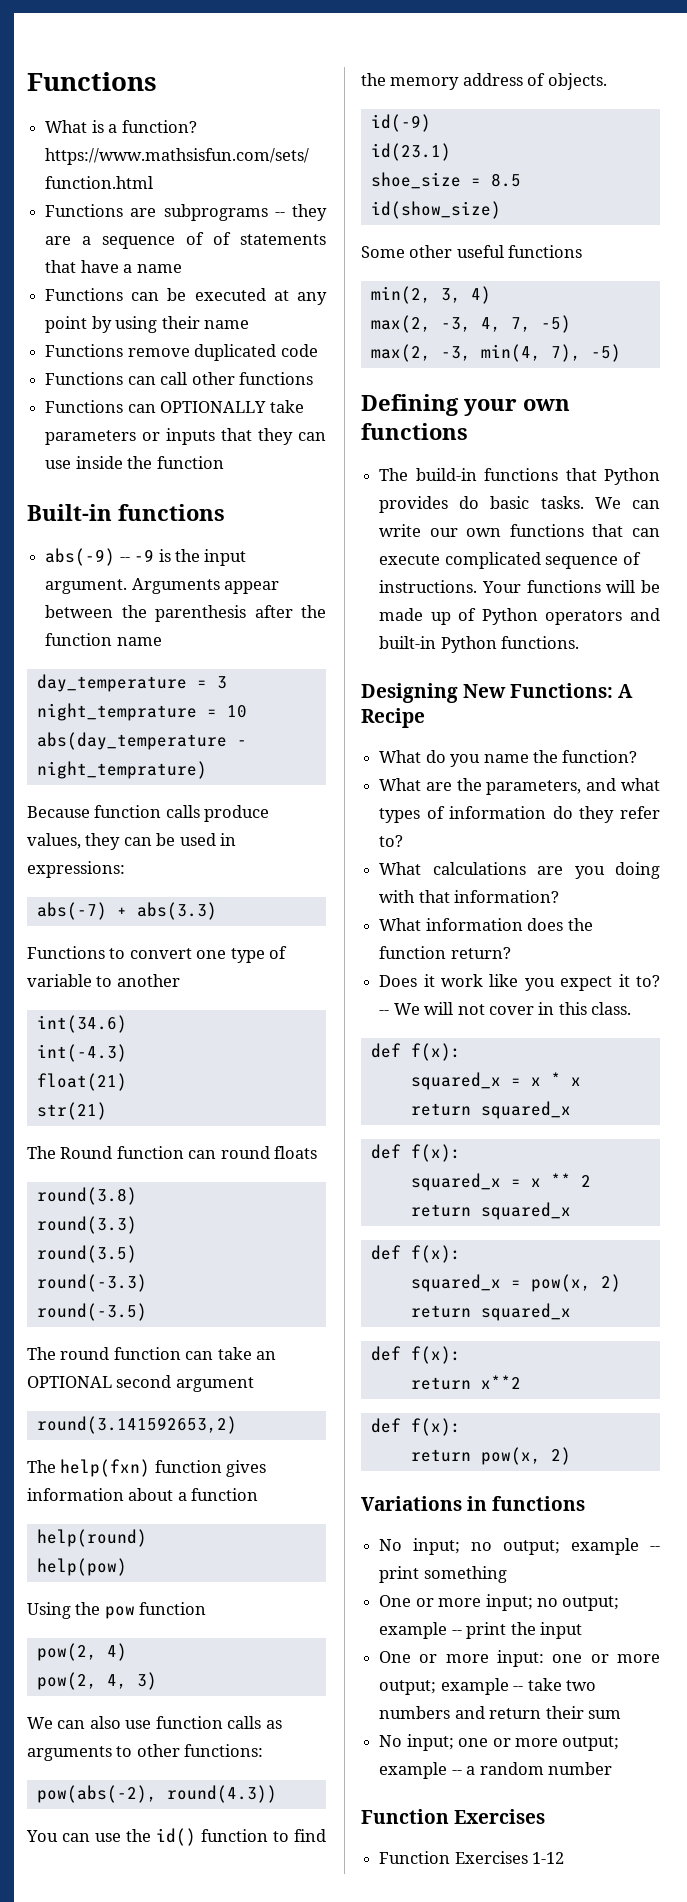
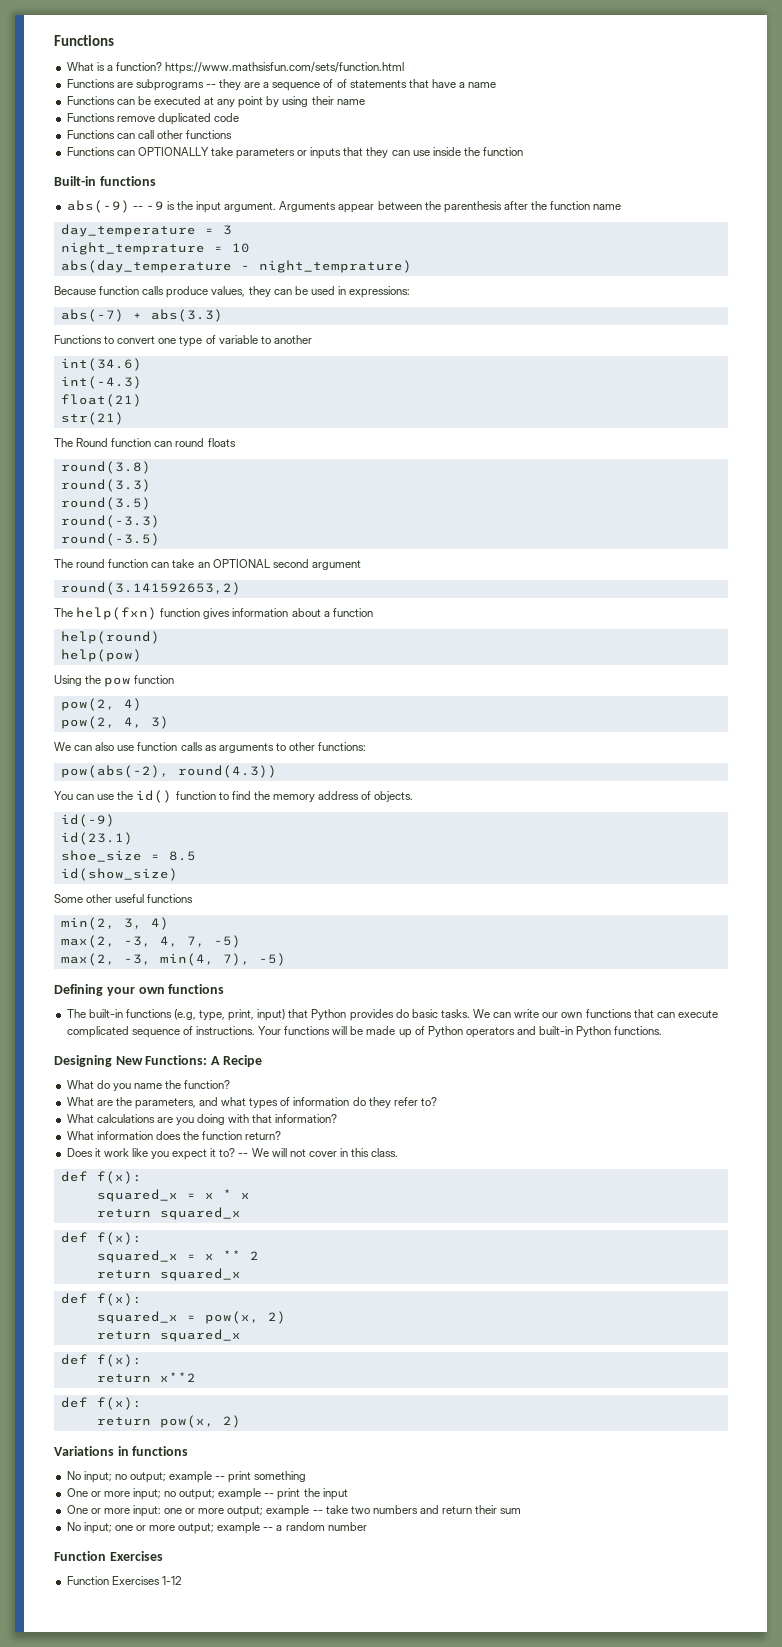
- The build-in functions that Python provides do basic tasks.
+ The built-in functions (e.g, type, print, input) that Python provides do basic tasks.

